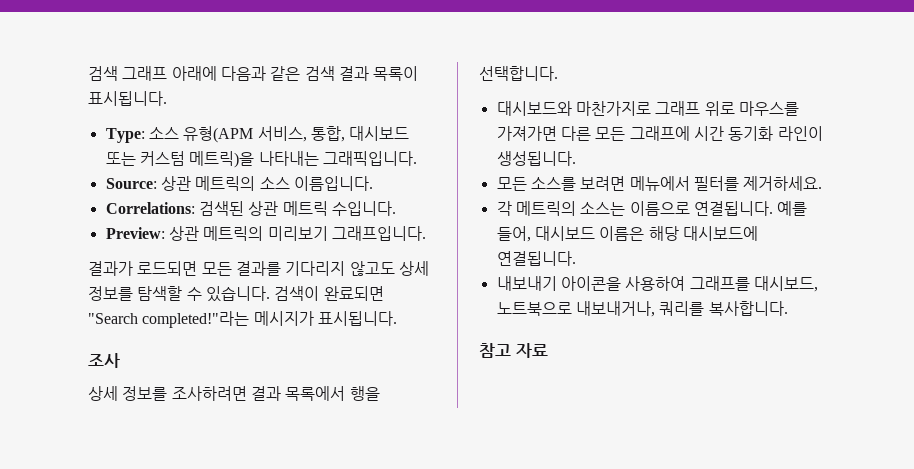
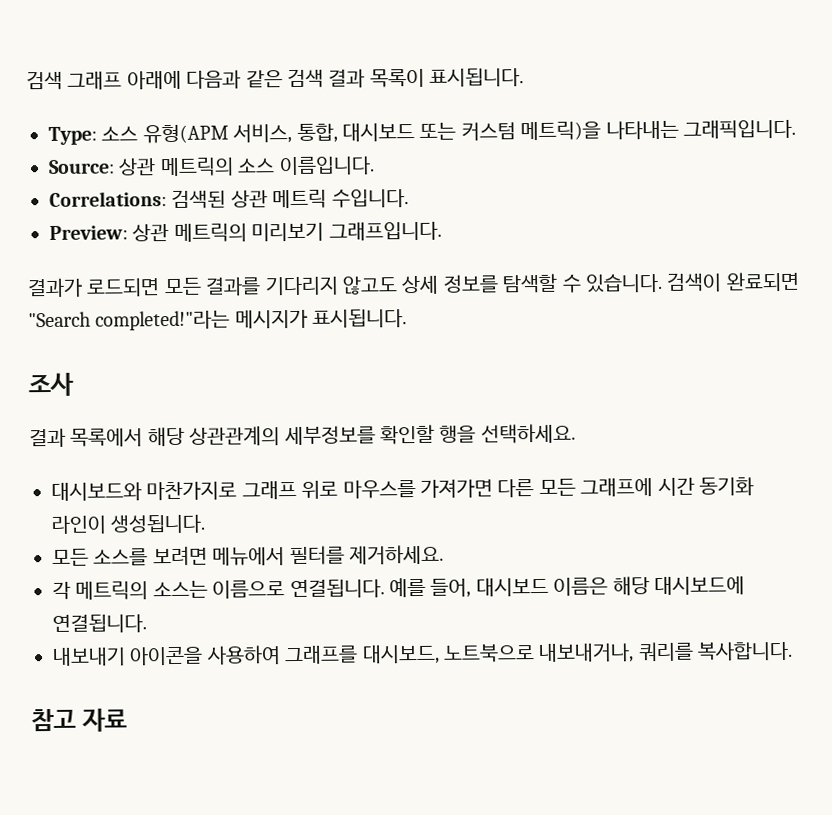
- 상세 정보를 조사하려면 결과 목록에서 행을 선택합니다.
+ 결과 목록에서 해당 상관관계의 세부정보를 확인할 행을 선택하세요.

